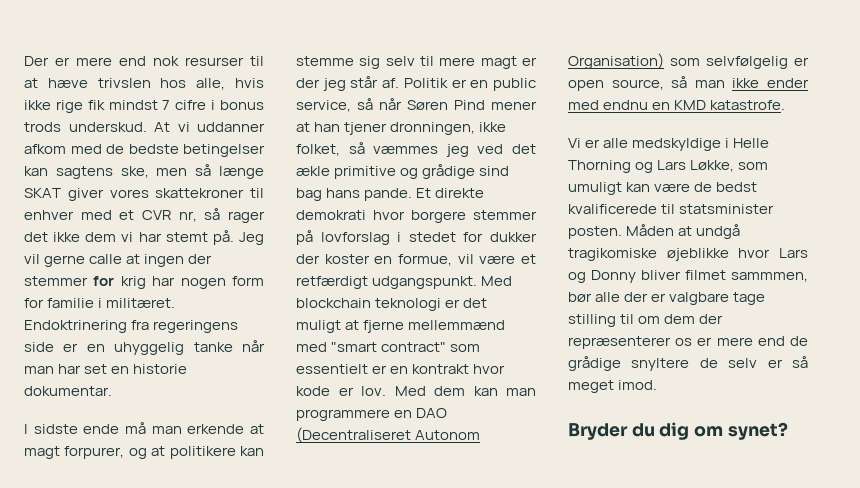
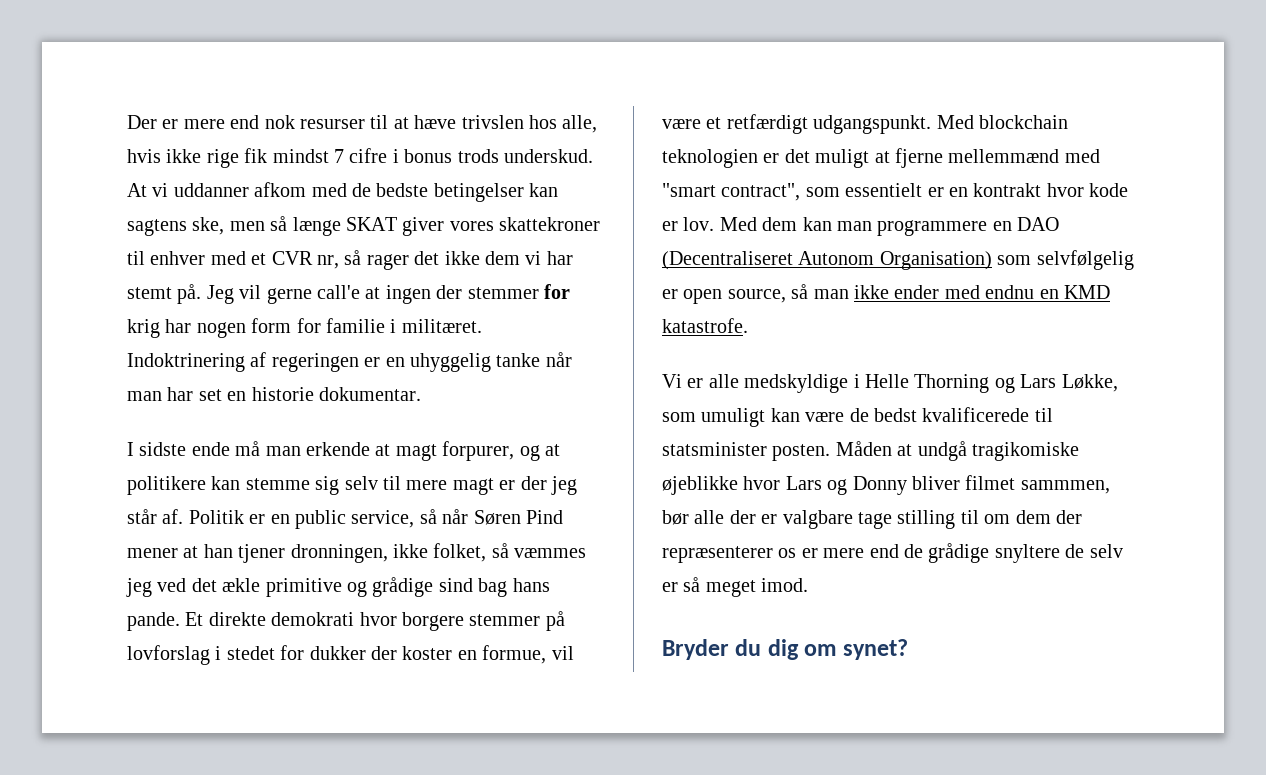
- Jeg vil gerne calle at ingen der stemmer for krig har nogen form for familie i militæret.
+ Jeg vil gerne call'e at ingen der stemmer for krig har nogen form for familie i militæret.
- Endoktrinering fra regeringens side er en uhyggelig tanke når man har set en historie dokumentar.
+ Indoktrinering af regeringen er en uhyggelig tanke når man har set en historie dokumentar.
- Med blockchain teknologi er det muligt at fjerne mellemmænd med "smart contract" som essentielt er en kontrakt hvor kode er lov.
+ Med blockchain teknologien er det muligt at fjerne mellemmænd med "smart contract", som essentielt er en kontrakt hvor kode er lov.

